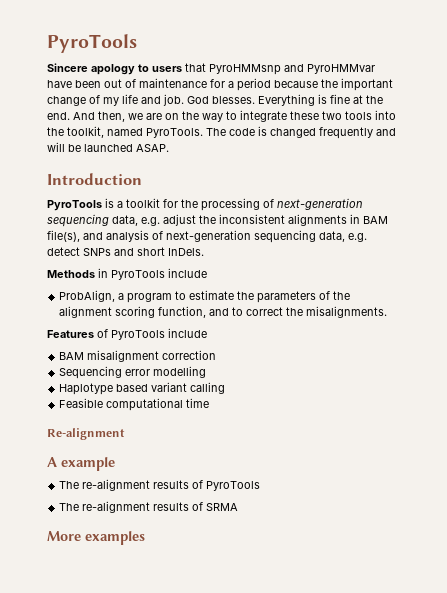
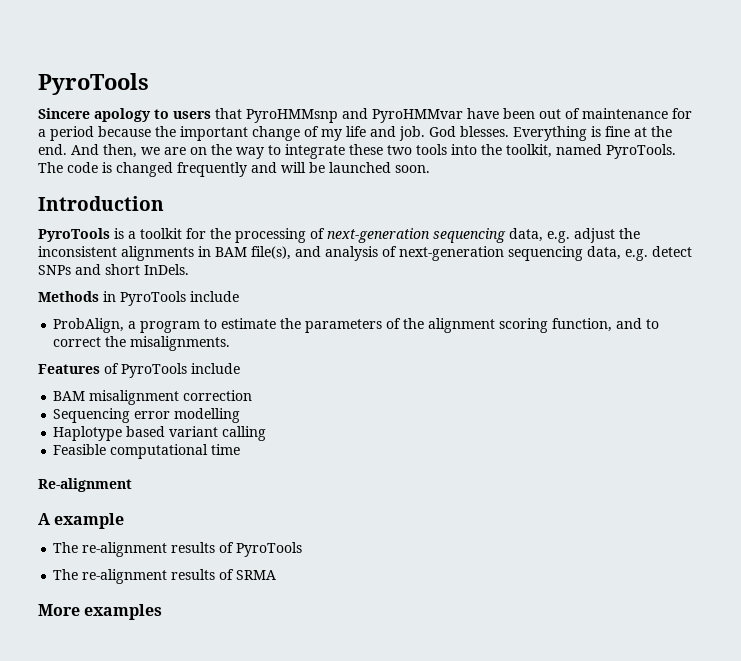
- The code is changed frequently and will be launched ASAP.
+ The code is changed frequently and will be launched soon.

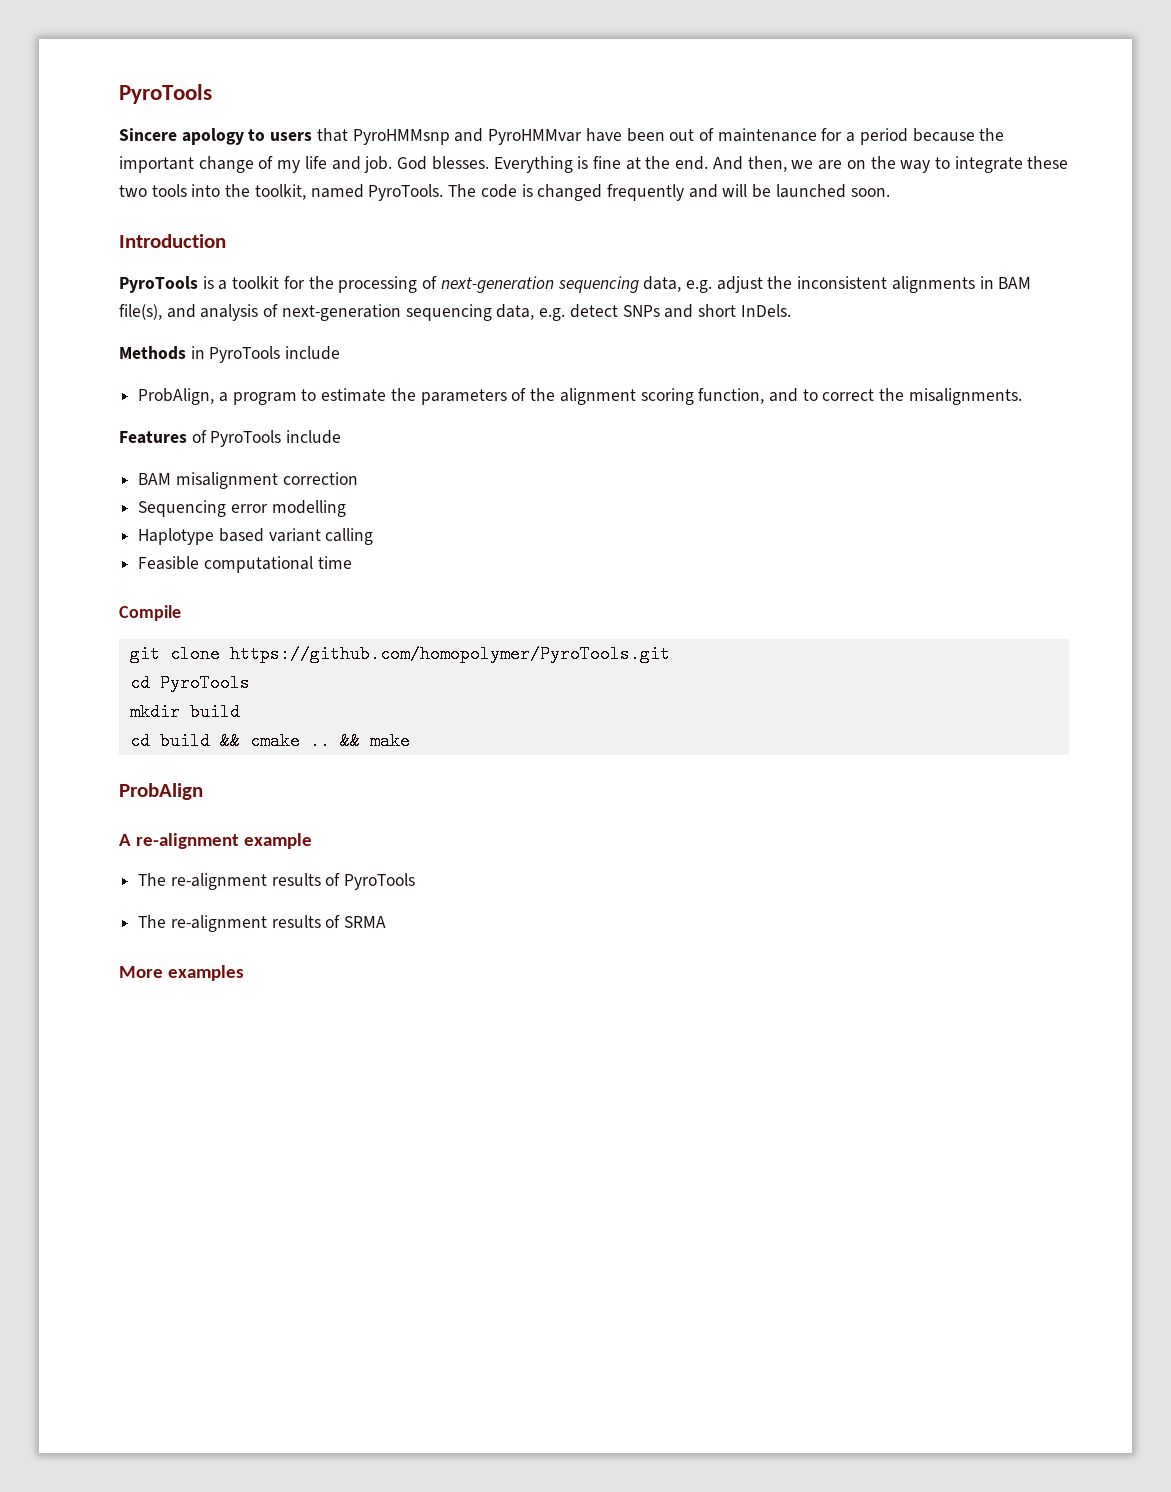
- Re-alignment
+ Compile
+ git clone https://github.com/homopolymer/PyroTools.git
+ cd PyroTools
+ mkdir build
+ cd build && cmake .. && make
+ ProbAlign
- A example
+ A re-alignment example

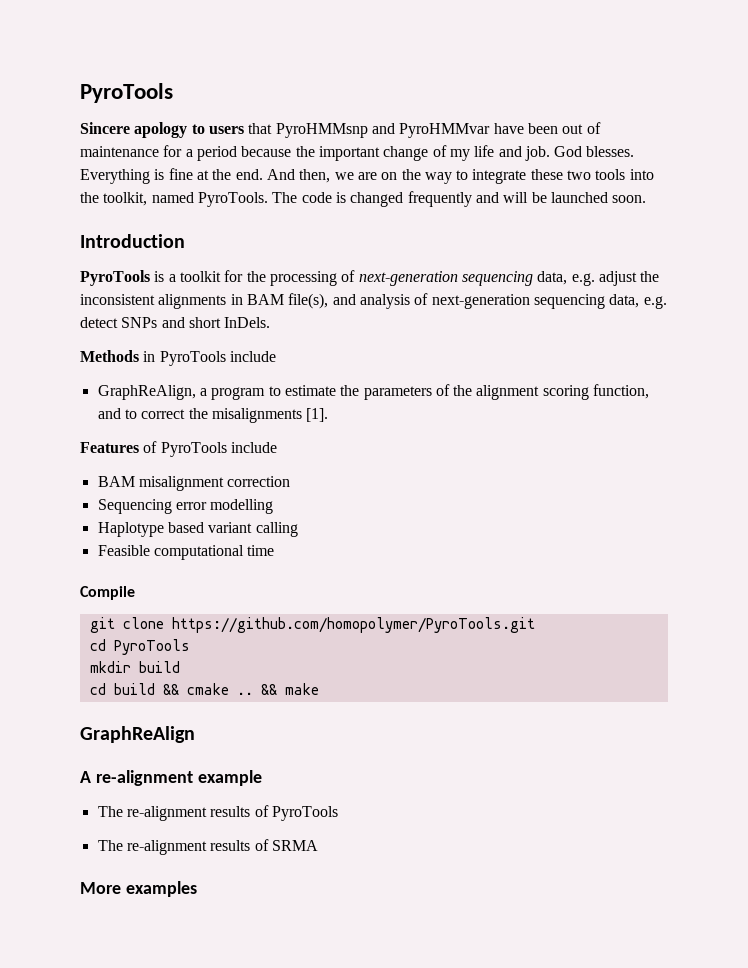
- ProbAlign, a program to estimate the parameters of the alignment scoring function, and to correct the misalignments.
+ GraphReAlign, a program to estimate the parameters of the alignment scoring function, and to correct the misalignments [1].
- ProbAlign
+ GraphReAlign

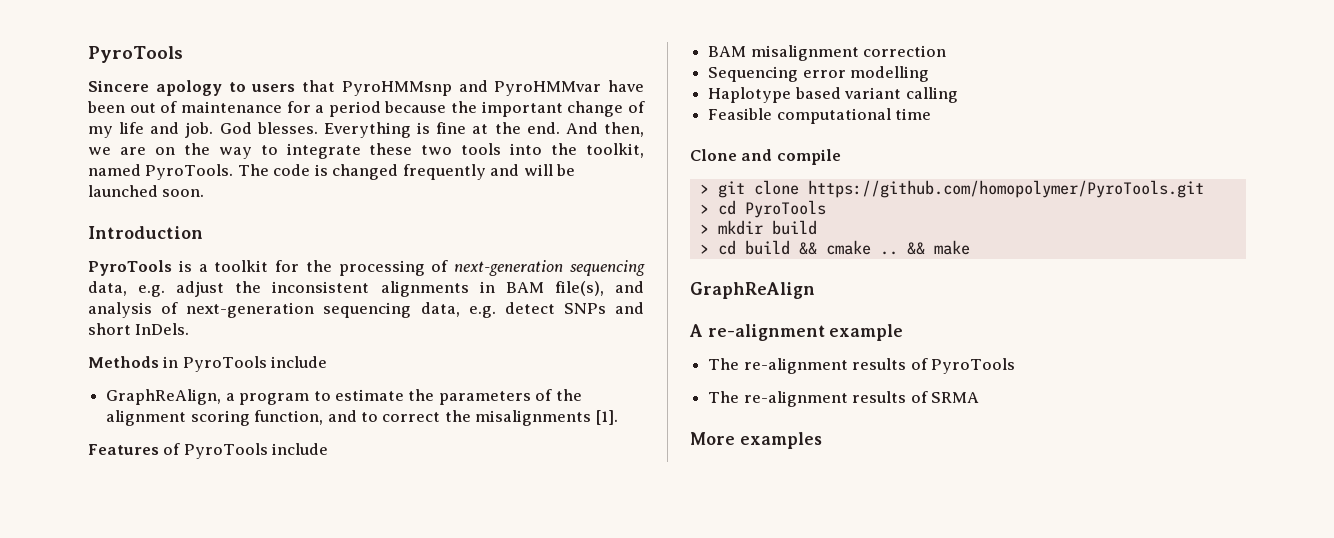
- Compile
- git clone https://github.com/homopolymer/PyroTools.git
+ Clone and compile
+ > git clone https://github.com/homopolymer/PyroTools.git
- cd PyroTools
+ > cd PyroTools
- mkdir build
+ > mkdir build
- cd build && cmake ..
+ > cd build && cmake ..

